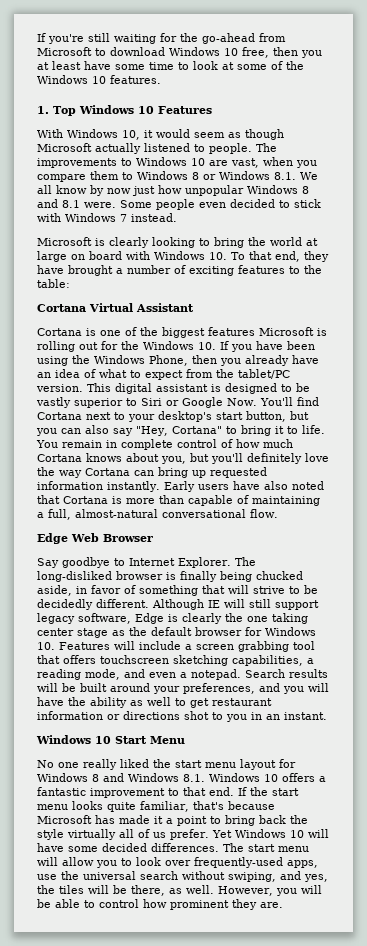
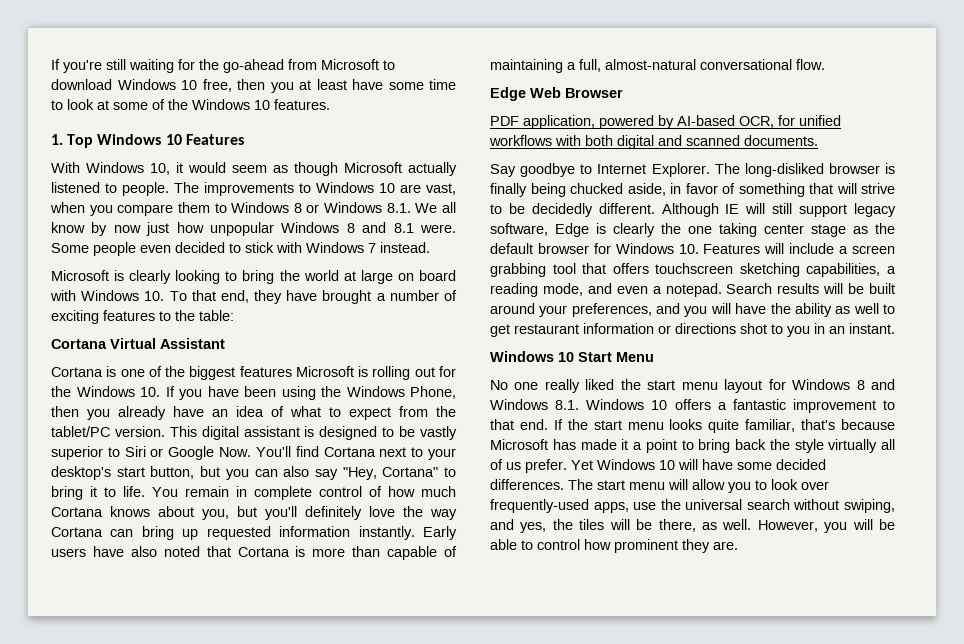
+ PDF application, powered by AI-based OCR, for unified workflows with both digital and scanned documents.

